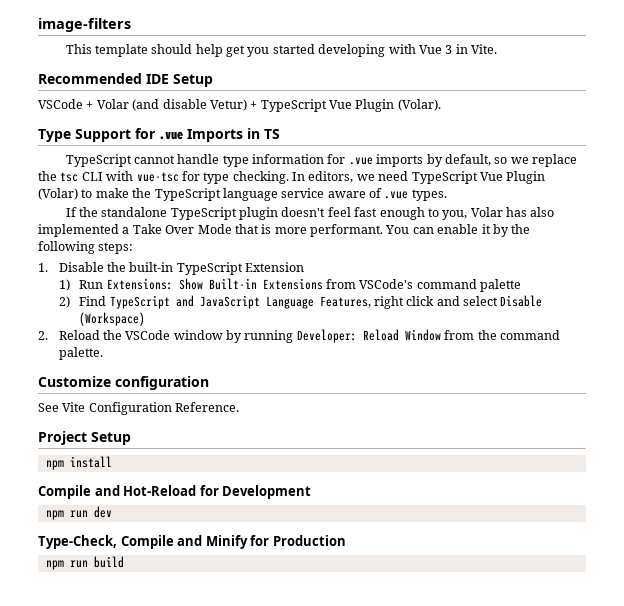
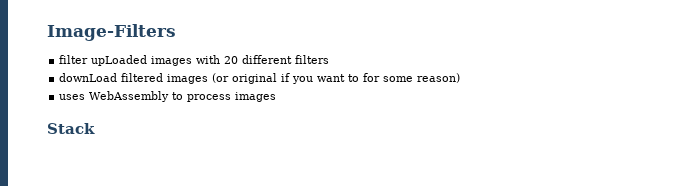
- image-filters
- This template should help get you started developing with Vue 3 in Vite.
- Recommended IDE Setup
- VSCode + Volar (and disable Vetur) + TypeScript Vue Plugin (Volar).
- Type Support for .vue Imports in TS
- TypeScript cannot handle type information for .vue imports by default, so we replace the tsc CLI with vue-tsc for type checking. In editors, we need TypeScript Vue Plugin (Volar) to make the TypeScript language service aware of .vue types.
- If the standalone TypeScript plugin doesn't feel fast enough to you, Volar has also implemented a Take Over Mode that is more performant. You can enable it by the following steps:
- 1. Disable the built-in TypeScript Extension
- 1) Run Extensions: Show Built-in Extensions from VSCode's command palette
- 2) Find TypeScript and JavaScript Language Features, right click and select Disable (Workspace)
- 2. Reload the VSCode window by running Developer: Reload Window from the command palette.
- Customize configuration
- See Vite Configuration Reference.
- Project Setup
- npm install
- Compile and Hot-Reload for Development
- npm run dev
- Type-Check, Compile and Minify for Production
- npm run build
+ Image-Filters
+ filter upLoaded images with 20 different filters
+ downLoad filtered images (or original if you want to for some reason)
+ uses WebAssembly to process images
+ Stack

